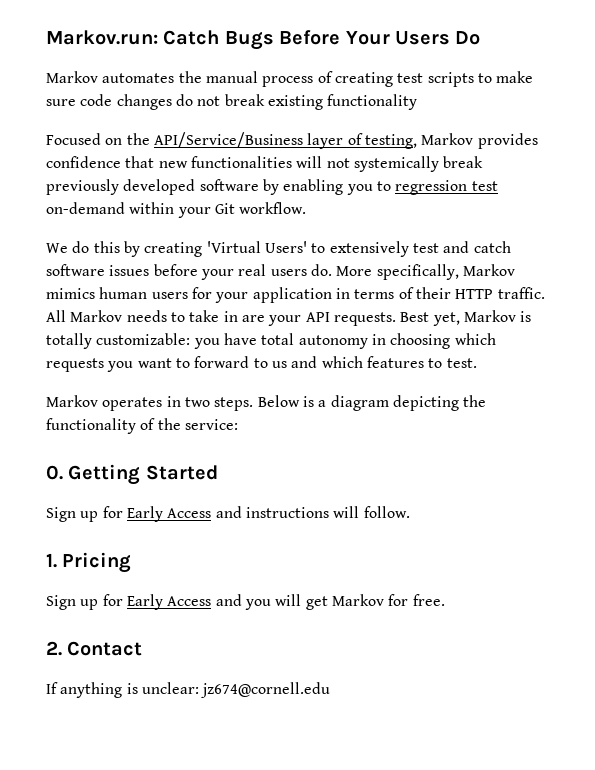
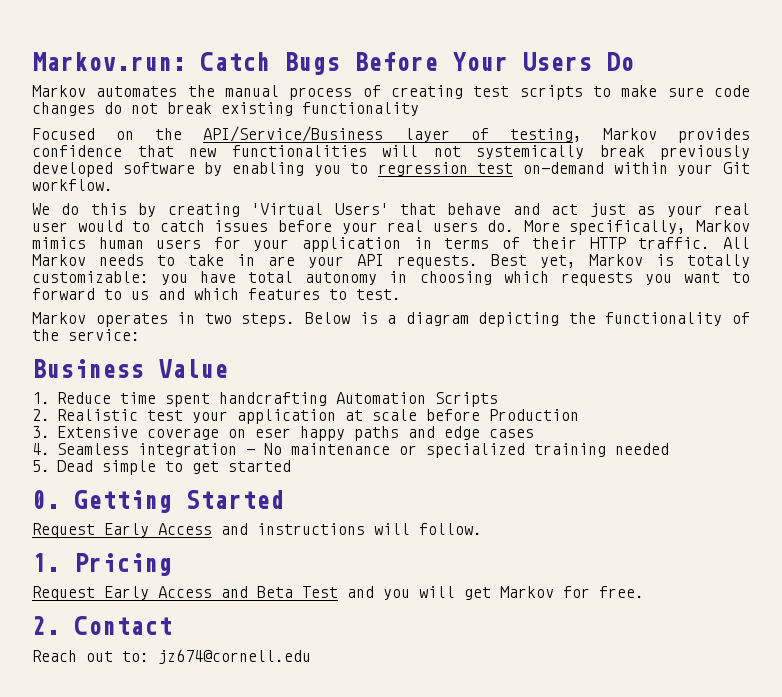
- We do this by creating 'Virtual Users' to extensively test and catch software issues before your real users do.
+ We do this by creating 'Virtual Users' that behave and act just as your real user would to catch issues before your real users do.
+ Business Value
+ 1. Reduce time spent handcrafting Automation Scripts
+ 2. Realistic test your application at scale before Production
+ 3. Extensive coverage on eser happy paths and edge cases
+ 4. Seamless integration - No maintenance or specialized training needed
+ 5. Dead simple to get started
- Sign up for Early Access and instructions will follow.
+ Request Early Access and instructions will follow.
- Sign up for Early Access and you will get Markov for free.
+ Request Early Access and Beta Test and you will get Markov for free.
- If anything is unclear: jz674@cornell.edu
+ Reach out to: jz674@cornell.edu

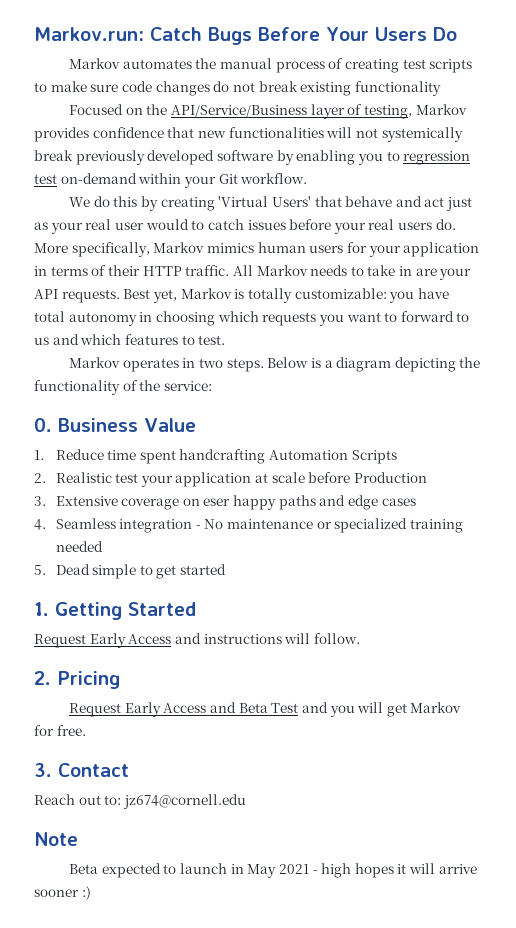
- Business Value
+ 0. Business Value
- 0. Getting Started
+ 1. Getting Started
- 1. Pricing
+ 2. Pricing
- 2. Contact
+ 3. Contact
+ Note
+ Beta expected to launch in May 2021 - high hopes it will arrive sooner :)

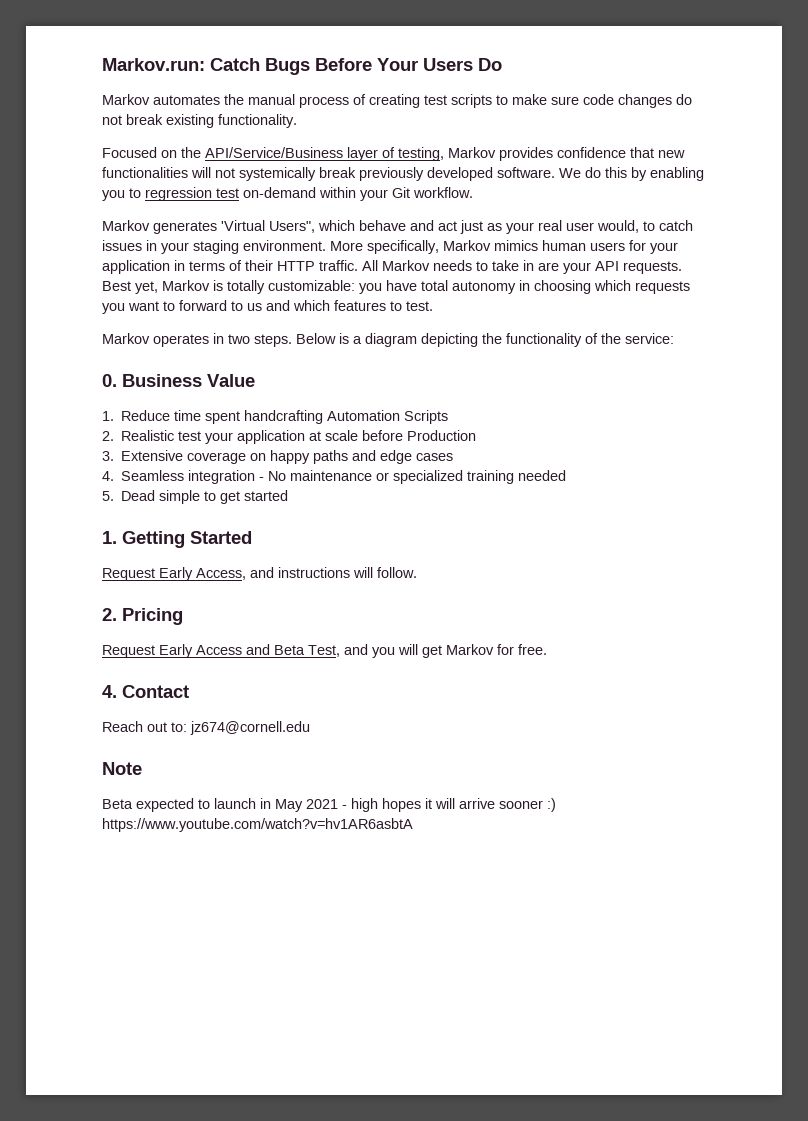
- Markov automates the manual process of creating test scripts to make sure code changes do not break existing functionality
+ Markov automates the manual process of creating test scripts to make sure code changes do not break existing functionality.
- Focused on the API/Service/Business layer of testing, Markov provides confidence that new functionalities will not systemically break previously developed software by enabling you to regression test on-demand within your Git workflow.
+ Focused on the API/Service/Business layer of testing, Markov provides confidence that new functionalities will not systemically break previously developed software. We do this by enabling you to regression test on-demand within your Git workflow.
- We do this by creating 'Virtual Users' that behave and act just as your real user would to catch issues before your real users do.
+ Markov generates 'Virtual Users", which behave and act just as your real user would, to catch issues in your staging environment.
- 3. Extensive coverage on eser happy paths and edge cases
+ 3. Extensive coverage on happy paths and edge cases
- Request Early Access and instructions will follow.
+ Request Early Access, and instructions will follow.
- Request Early Access and Beta Test and you will get Markov for free.
+ Request Early Access and Beta Test, and you will get Markov for free.
- 3. Contact
+ 4. Contact
- Beta expected to launch in May 2021 - high hopes it will arrive sooner :)
+ Beta expected to launch in May 2021 - high hopes it will arrive sooner :) https://www.youtube.com/watch?v=hv1AR6asbtA

